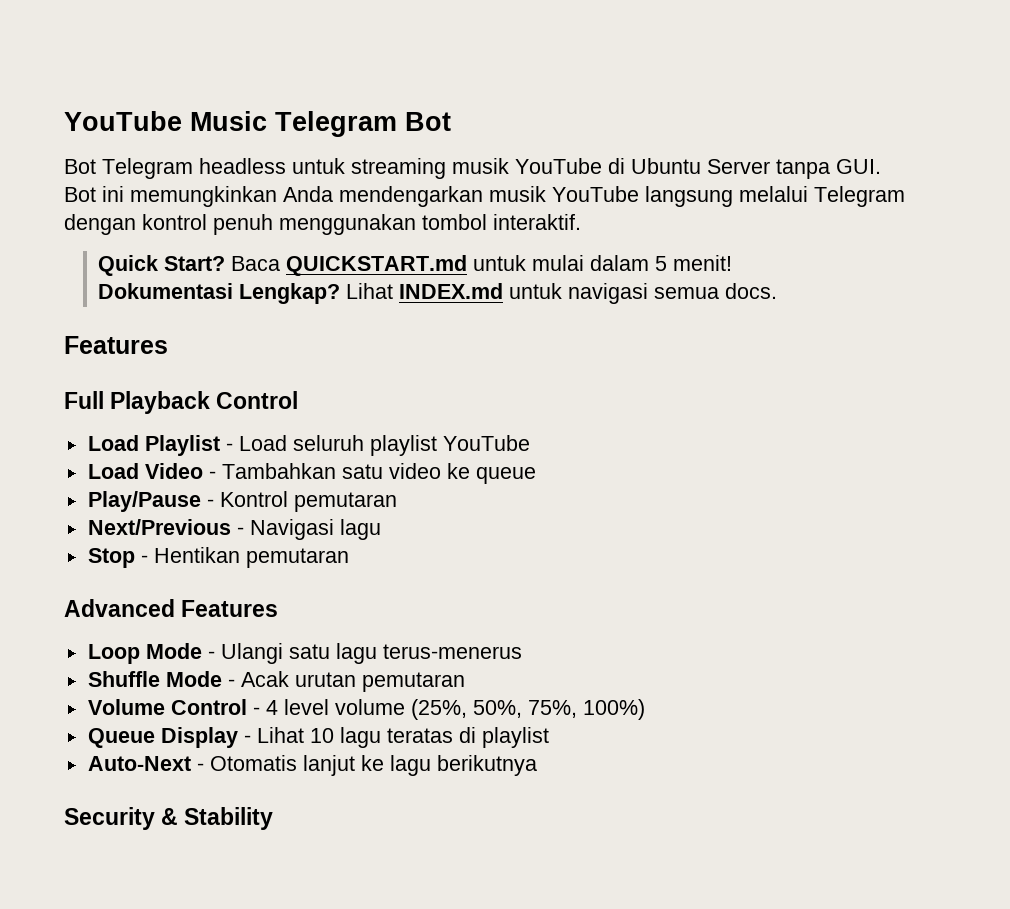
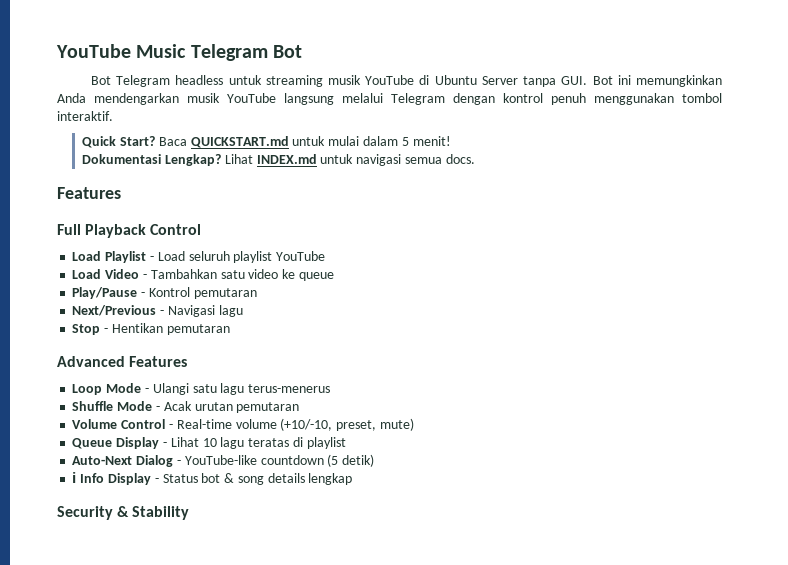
- Volume Control - 4 level volume (25%, 50%, 75%, 100%)
+ Volume Control - Real-time volume (+10/-10, preset, mute)
- Auto-Next - Otomatis lanjut ke lagu berikutnya
+ Auto-Next Dialog - YouTube-like countdown (5 detik)
+ ℹ Info Display - Status bot & song details lengkap

